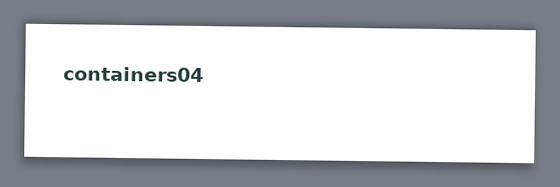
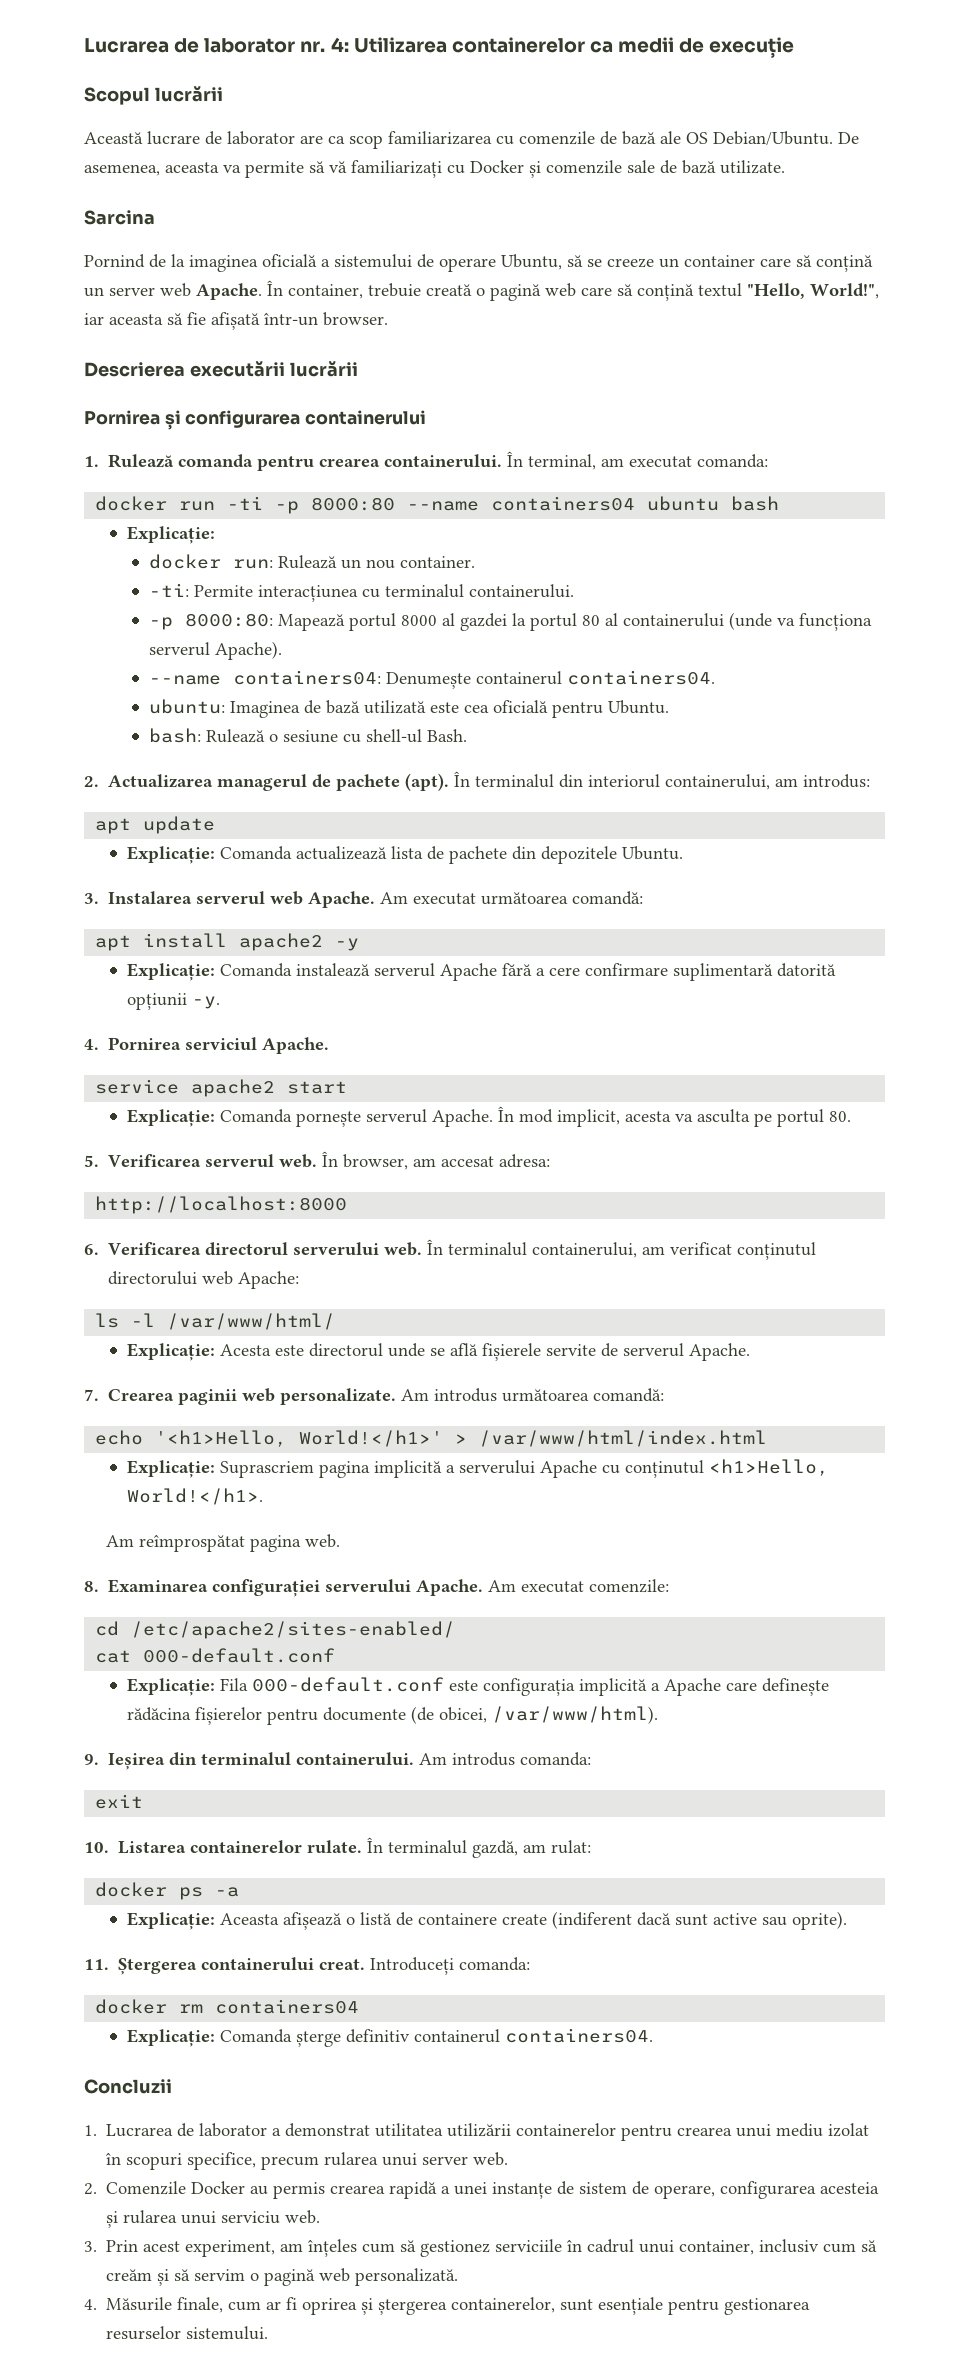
- containers04
+ Lucrarea de laborator nr. 4: Utilizarea containerelor ca medii de execuție
+ Scopul lucrării
+ Această lucrare de laborator are ca scop familiarizarea cu comenzile de bază ale OS Debian/Ubuntu. De asemenea, aceasta va permite să vă familiarizați cu Docker și comenzile sale de bază utilizate.
+ Sarcina
+ Pornind de la imaginea oficială a sistemului de operare Ubuntu, să se creeze un container care să conțină un server web Apache. În container, trebuie creată o pagină web care să conțină textul "Hello, World!", iar aceasta să fie afișată într-un browser.
+ Descrierea executării lucrării
+ Pornirea și configurarea containerului
+ 1. Rulează comanda pentru crearea containerului. În terminal, am executat comanda:
+ docker run -ti -p 8000:80 --name containers04 ubuntu bash
+ Explicație:
+ docker run: Rulează un nou container.
+ -ti: Permite interacțiunea cu terminalul containerului.
+ -p 8000:80: Mapează portul 8000 al gazdei la portul 80 al containerului (unde va funcționa serverul Apache).
+ --name containers04: Denumește containerul containers04.
+ ubuntu: Imaginea de bază utilizată este cea oficială pentru Ubuntu.
+ bash: Rulează o sesiune cu shell-ul Bash.
+ 2. Actualizarea managerul de pachete (apt). În terminalul din interiorul containerului, am introdus:
+ apt update
+ Explicație: Comanda actualizează lista de pachete din depozitele Ubuntu.
+ 3. Instalarea serverul web Apache. Am executat următoarea comandă:
+ apt install apache2 -y
+ Explicație: Comanda instalează serverul Apache fără a cere confirmare suplimentară datorită opțiunii -y.
+ 4. Pornirea serviciul Apache.
+ service apache2 start
+ Explicație: Comanda pornește serverul Apache. În mod implicit, acesta va asculta pe portul 80.
+ 5. Verificarea serverul web. În browser, am accesat adresa:
+ http://localhost:8000
+ 6. Verificarea directorul serverului web. În terminalul containerului, am verificat conținutul directorului web Apache:
+ ls -l /var/www/html/
+ Explicație: Acesta este directorul unde se află fișierele servite de serverul Apache.
+ 7. Crearea paginii web personalizate. Am introdus următoarea comandă:
+ echo '<h1>Hello, World!</h1>' > /var/www/html/index.html
+ Explicație: Suprascriem pagina implicită a serverului Apache cu conținutul <h1>Hello, World!</h1>.
+ Am reîmprospătat pagina web.
+ 8. Examinarea configurației serverului Apache. Am executat comenzile:
+ cd /etc/apache2/sites-enabled/
+ cat 000-default.conf
+ Explicație: Fila 000-default.conf este configurația implicită a Apache care definește rădăcina fișierelor pentru documente (de obicei, /var/www/html).
+ 9. Ieșirea din terminalul containerului. Am introdus comanda:
+ exit
+ 10. Listarea containerelor rulate. În terminalul gazdă, am rulat:
+ docker ps -a
+ Explicație: Aceasta afișează o listă de containere create (indiferent dacă sunt active sau oprite).
+ 11. Ștergerea containerului creat. Introduceți comanda:
+ docker rm containers04
+ Explicație: Comanda șterge definitiv containerul containers04.
+ Concluzii
+ 1. Lucrarea de laborator a demonstrat utilitatea utilizării containerelor pentru crearea unui mediu izolat în scopuri specifice, precum rularea unui server web.
+ 2. Comenzile Docker au permis crearea rapidă a unei instanțe de sistem de operare, configurarea acesteia și rularea unui serviciu web.
+ 3. Prin acest experiment, am înțeles cum să gestionez serviciile în cadrul unui container, inclusiv cum să creăm și să servim o pagină web personalizată.
+ 4. Măsurile finale, cum ar fi oprirea și ștergerea containerelor, sunt esențiale pentru gestionarea resurselor sistemului.

